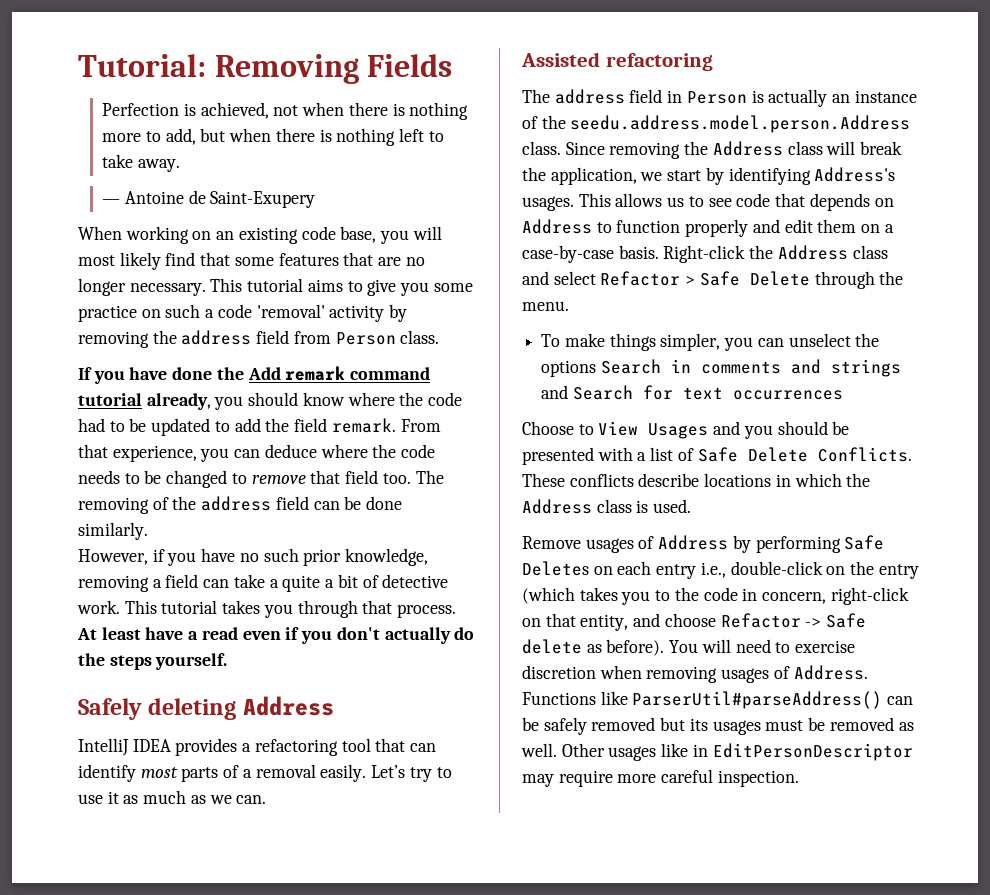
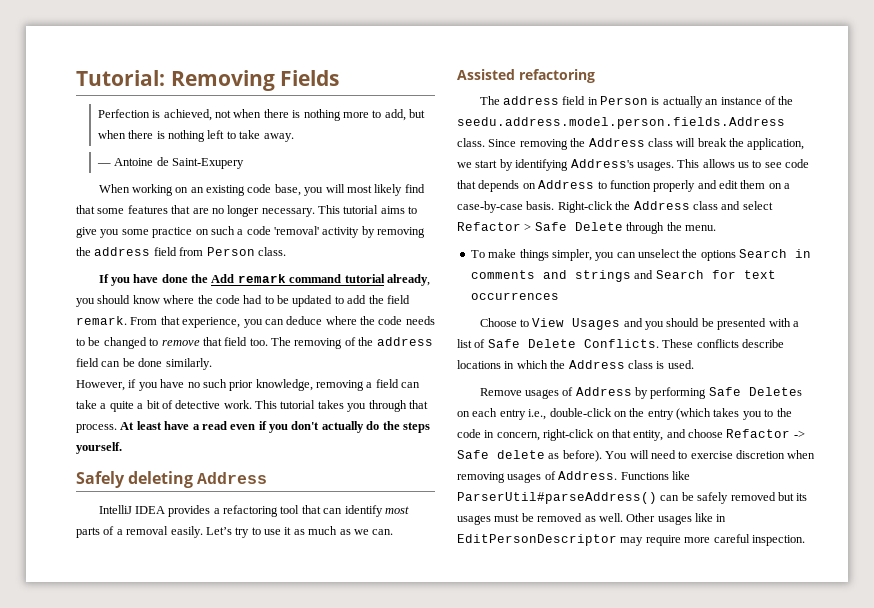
- The address field in Person is actually an instance of the seedu.address.model.person.Address class.
+ The address field in Person is actually an instance of the seedu.address.model.person.fields.Address class.

